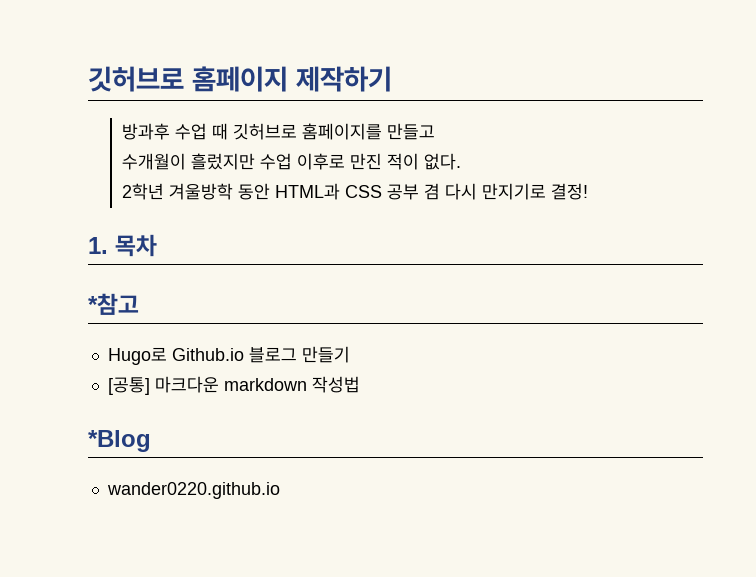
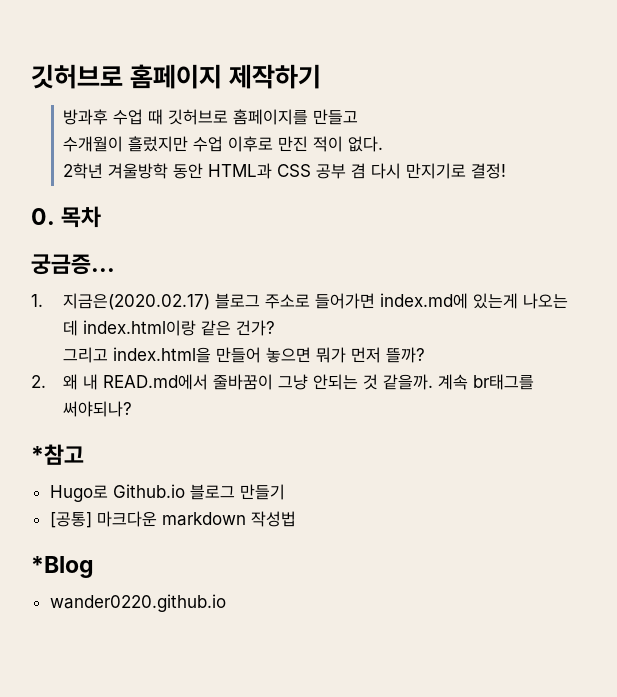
- 1. 목차
+ 0. 목차
+ 궁금증...
+ 1. 지금은(2020.02.17) 블로그 주소로 들어가면 index.md에 있는게 나오는 데 index.html이랑 같은 건가?
+ 그리고 index.html을 만들어 놓으면 뭐가 먼저 뜰까?
+ 2. 왜 내 READ.md에서 줄바꿈이 그냥 안되는 것 같을까. 계속 br태그를 써야되나?

